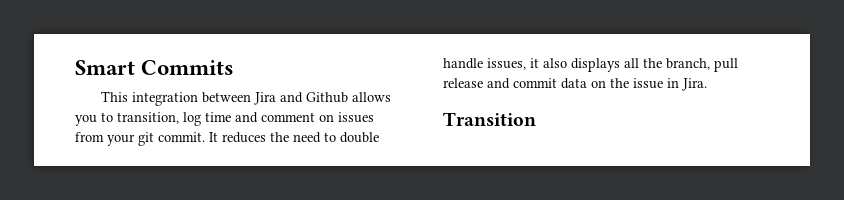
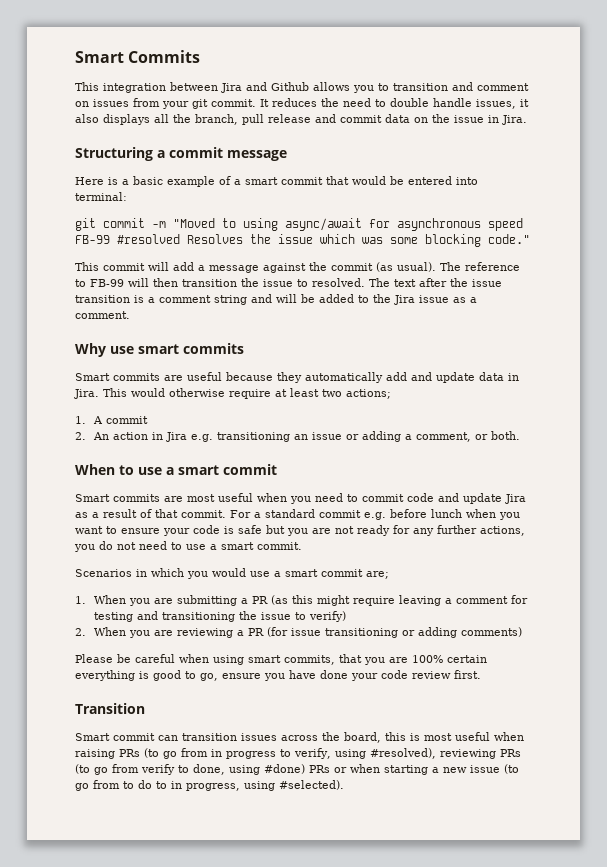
- This integration between Jira and Github allows you to transition, log time and comment on issues from your git commit.
+ This integration between Jira and Github allows you to transition and comment on issues from your git commit.
+ Structuring a commit message
+ Here is a basic example of a smart commit that would be entered into terminal:
+ git commit -m "Moved to using async/await for asynchronous speed FB-99 #resolved Resolves the issue which was some blocking code."
+ This commit will add a message against the commit (as usual). The reference to FB-99 will then transition the issue to resolved. The text after the issue transition is a comment string and will be added to the Jira issue as a comment.
+ Why use smart commits
+ Smart commits are useful because they automatically add and update data in Jira. This would otherwise require at least two actions;
+ 1. A commit
+ 2. An action in Jira e.g. transitioning an issue or adding a comment, or both.
+ When to use a smart commit
+ Smart commits are most useful when you need to commit code and update Jira as a result of that commit. For a standard commit e.g. before lunch when you want to ensure your code is safe but you are not ready for any further actions, you do not need to use a smart commit.
+ Scenarios in which you would use a smart commit are;
+ 1. When you are submitting a PR (as this might require leaving a comment for testing and transitioning the issue to verify)
+ 2. When you are reviewing a PR (for issue transitioning or adding comments)
+ Please be careful when using smart commits, that you are 100% certain everything is good to go, ensure you have done your code review first.
  Transition
+ Smart commit can transition issues across the board, this is most useful when raising PRs (to go from in progress to verify, using #resolved), reviewing PRs (to go from verify to done, using #done) PRs or when starting a new issue (to go from to do to in progress, using #selected).

